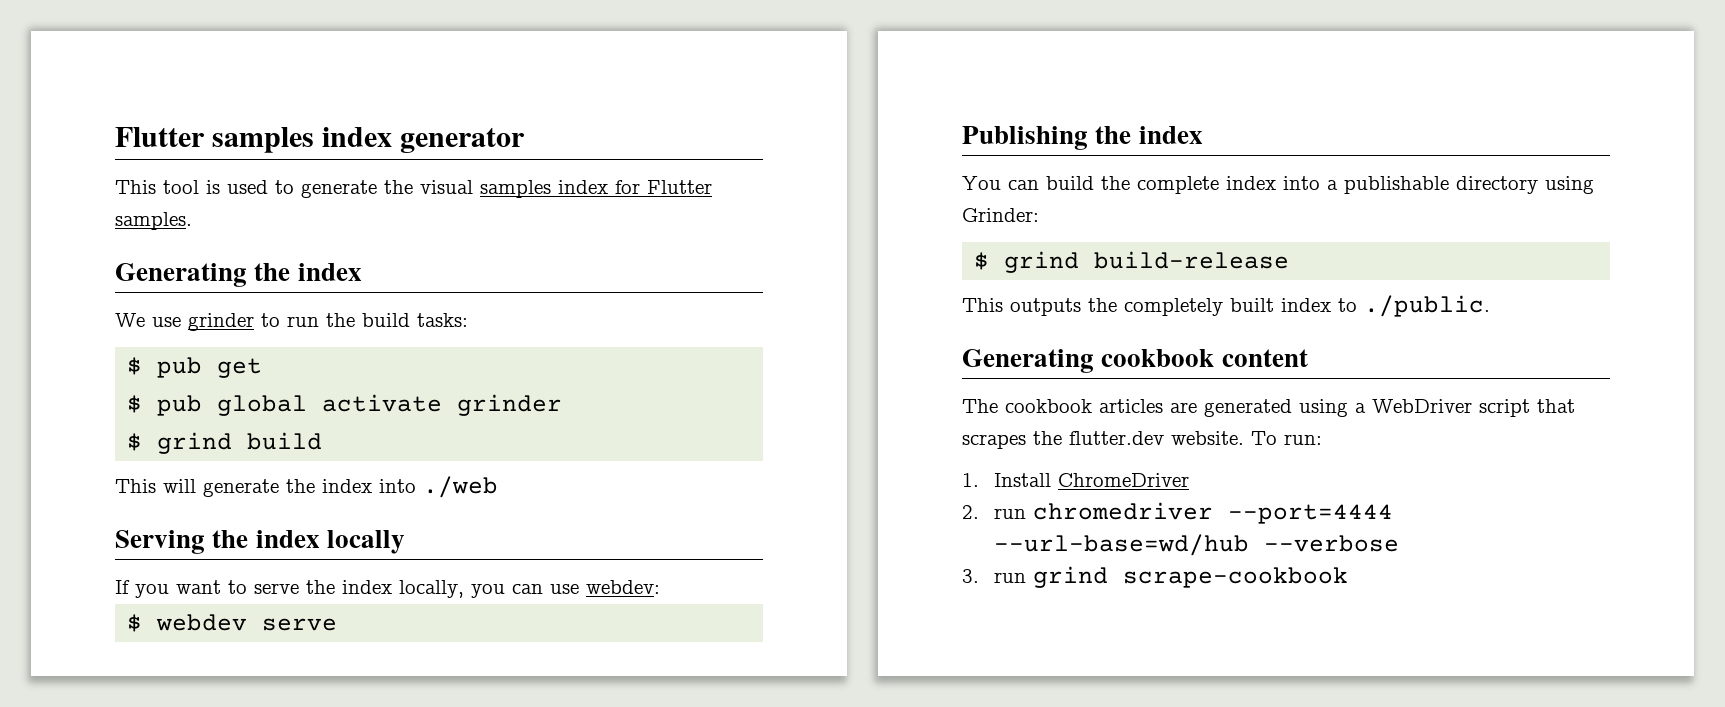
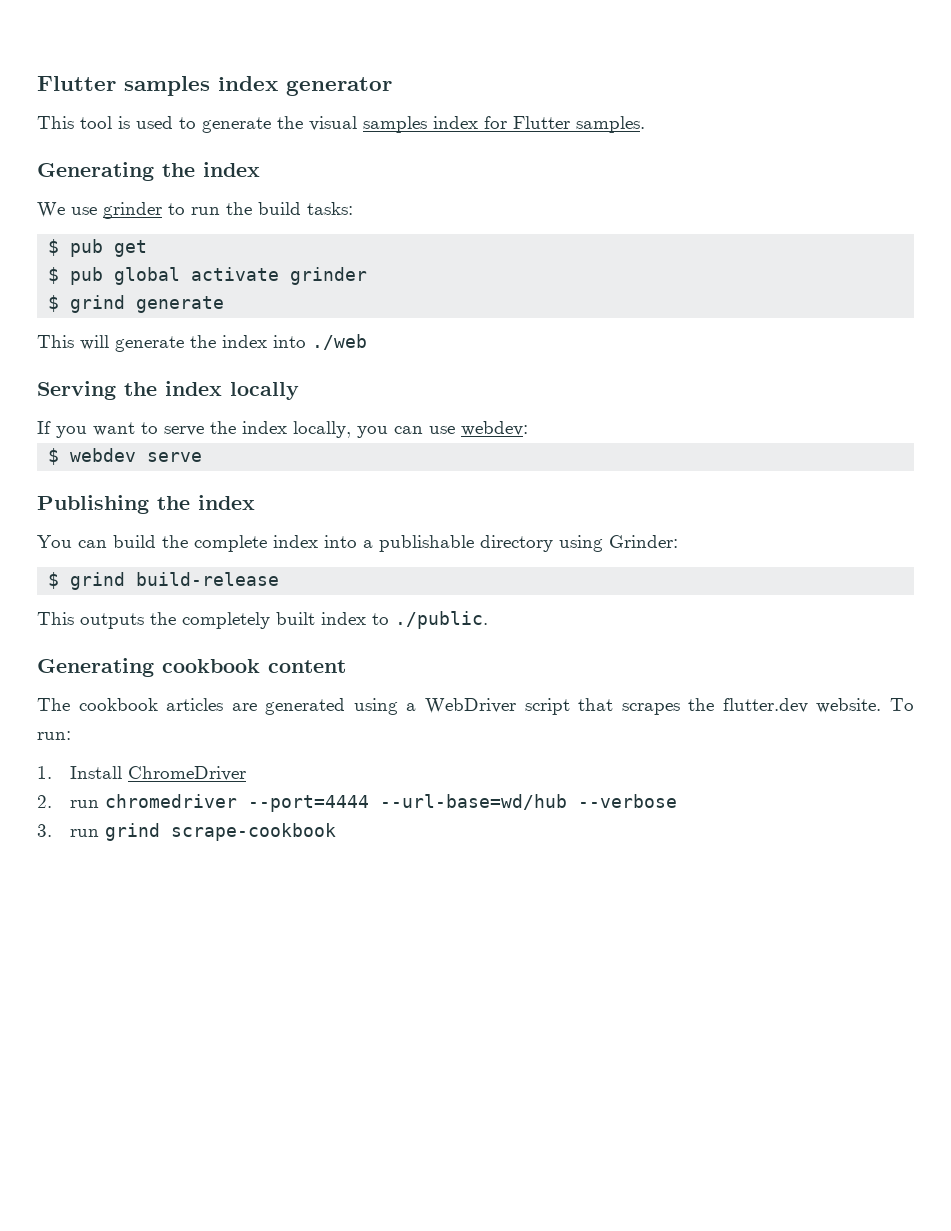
- $ grind build
+ $ grind generate

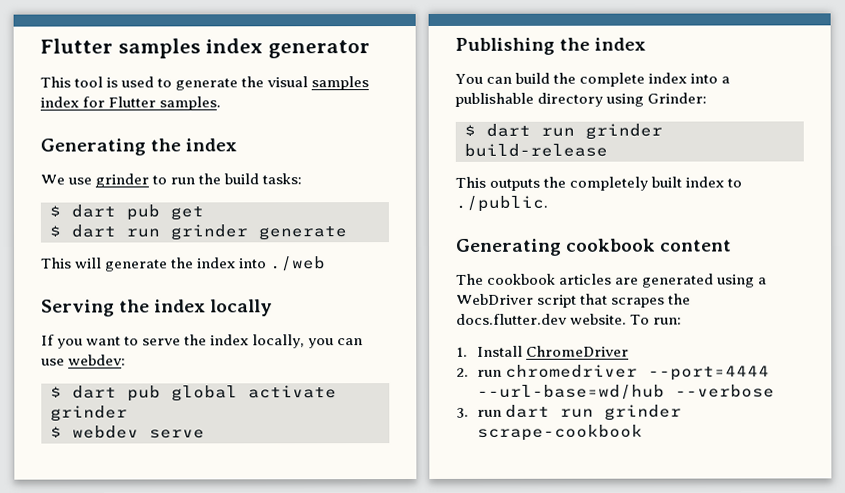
- $ pub get
+ $ dart pub get
- $ pub global activate grinder
- $ grind generate
+ $ dart run grinder generate
+ $ dart pub global activate grinder
- $ grind build-release
+ $ dart run grinder build-release
- The cookbook articles are generated using a WebDriver script that scrapes the flutter.dev website.
+ The cookbook articles are generated using a WebDriver script that scrapes the docs.flutter.dev website.
- 3. run grind scrape-cookbook
+ 3. run dart run grinder scrape-cookbook

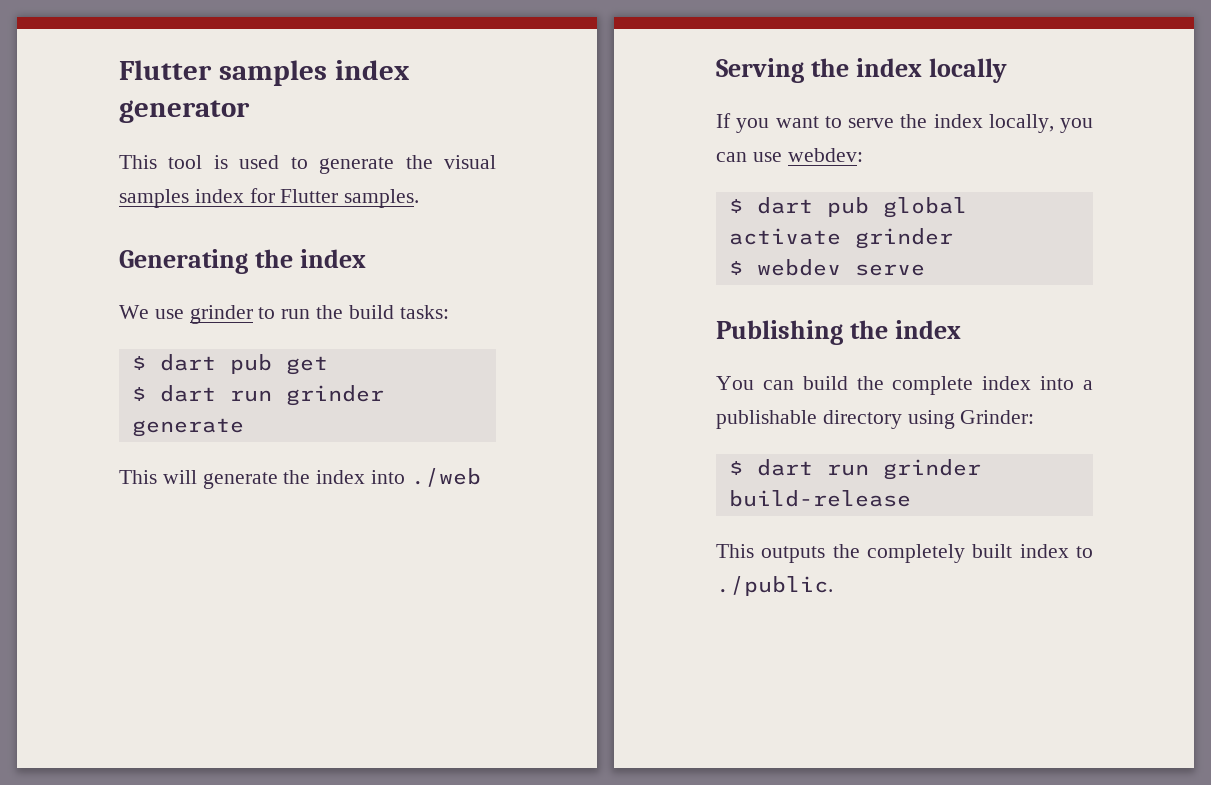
- Generating cookbook content
- The cookbook articles are generated using a WebDriver script that scrapes the docs.flutter.dev website. To run:
- 1. Install ChromeDriver
- 2. run chromedriver --port=4444 --url-base=wd/hub --verbose
- 3. run dart run grinder scrape-cookbook

